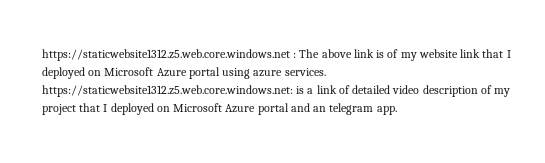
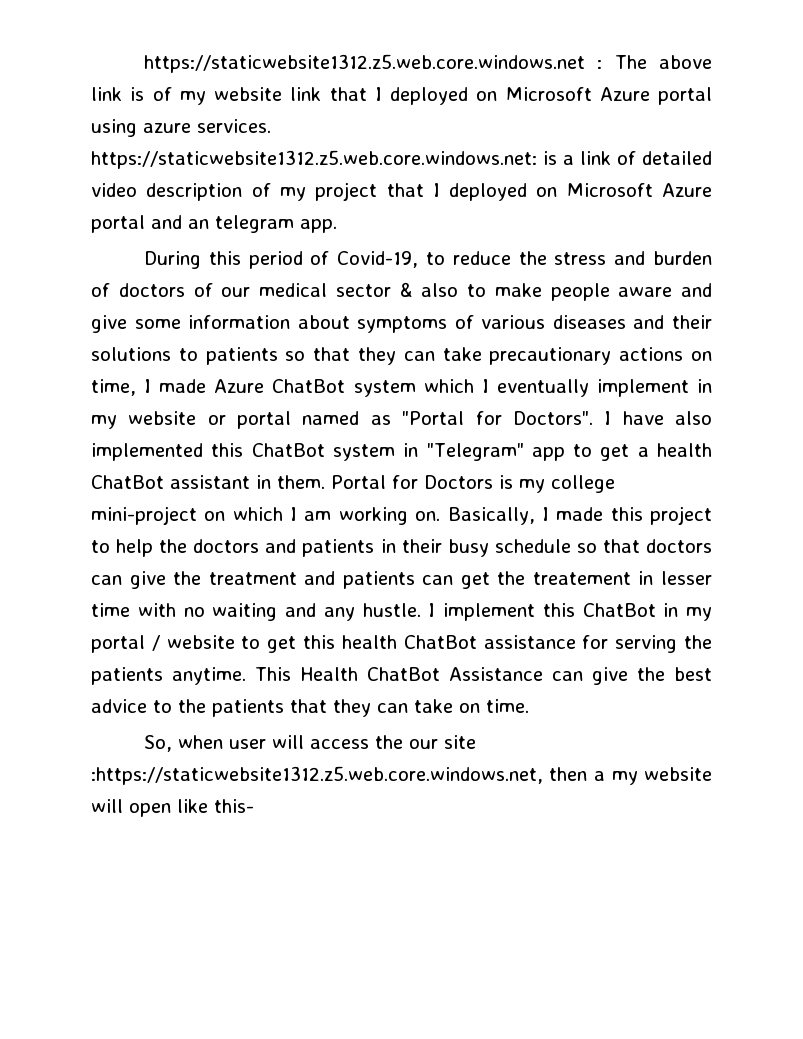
+ During this period of Covid-19, to reduce the stress and burden of doctors of our medical sector & also to make people aware and give some information about symptoms of various diseases and their solutions to patients so that they can take precautionary actions on time, I made Azure ChatBot system which I eventually implement in my website or portal named as "Portal for Doctors". I have also implemented this ChatBot system in "Telegram" app to get a health ChatBot assistant in them. Portal for Doctors is my college mini-project on which I am working on. Basically, I made this project to help the doctors and patients in their busy schedule so that doctors can give the treatment and patients can get the treatement in lesser time with no waiting and any hustle. I implement this ChatBot in my portal / website to get this health ChatBot assistance for serving the patients anytime. This Health ChatBot Assistance can give the best advice to the patients that they can take on time.
+ So, when user will access the our site :https://staticwebsite1312.z5.web.core.windows.net, then a my website will open like this-

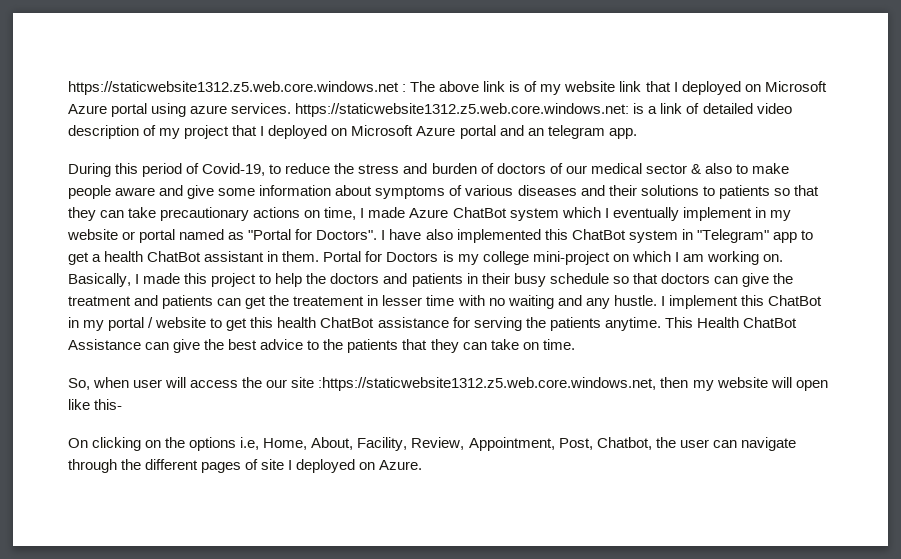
- So, when user will access the our site :https://staticwebsite1312.z5.web.core.windows.net, then a my website will open like this-
+ So, when user will access the our site :https://staticwebsite1312.z5.web.core.windows.net, then my website will open like this-
+ On clicking on the options i.e, Home, About, Facility, Review, Appointment, Post, Chatbot, the user can navigate through the different pages of site I deployed on Azure.

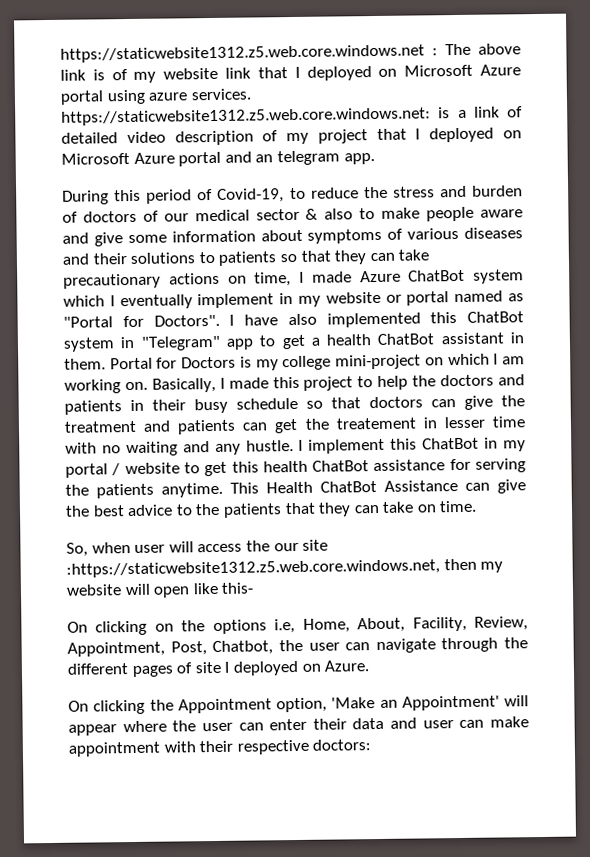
+ On clicking the Appointment option, 'Make an Appointment' will appear where the user can enter their data and user can make appointment with their respective doctors:

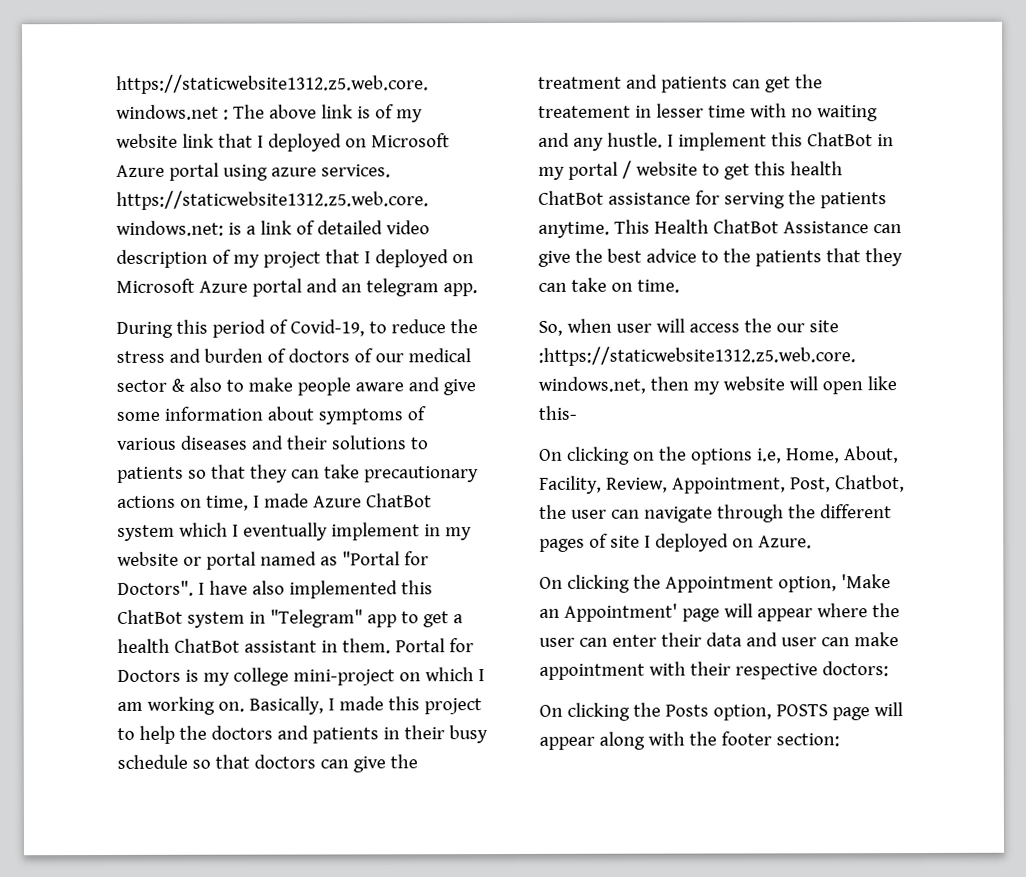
- On clicking the Appointment option, 'Make an Appointment' will appear where the user can enter their data and user can make appointment with their respective doctors:
+ On clicking the Appointment option, 'Make an Appointment' page will appear where the user can enter their data and user can make appointment with their respective doctors:
+ On clicking the Posts option, POSTS page will appear along with the footer section:

